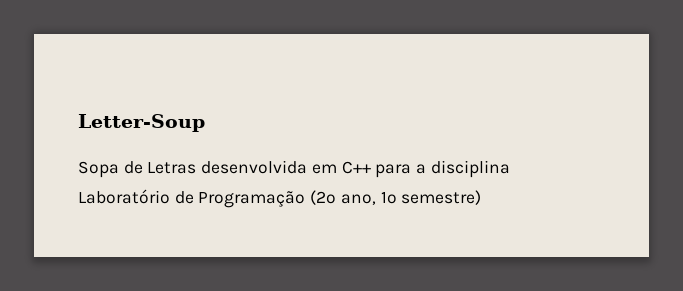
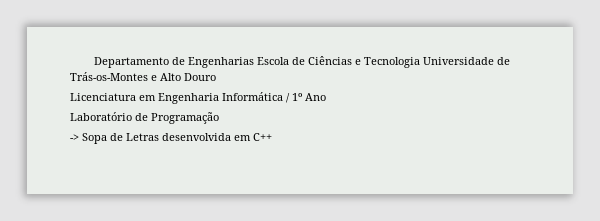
- Letter-Soup
- Sopa de Letras desenvolvida em C++ para a disciplina Laboratório de Programação (2º ano, 1º semestre)
+ Departamento de Engenharias Escola de Ciências e Tecnologia Universidade de Trás-os-Montes e Alto Douro
+ Licenciatura em Engenharia Informática / 1º Ano
+ Laboratório de Programação
+ -> Sopa de Letras desenvolvida em C++

